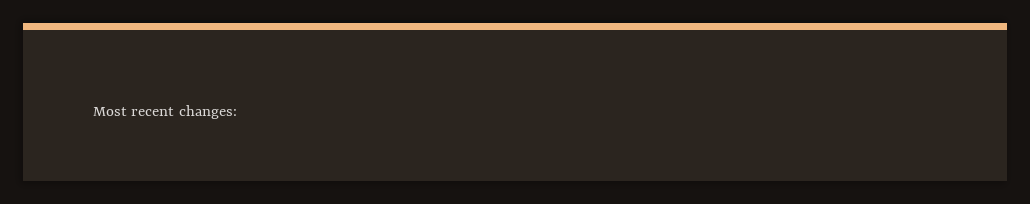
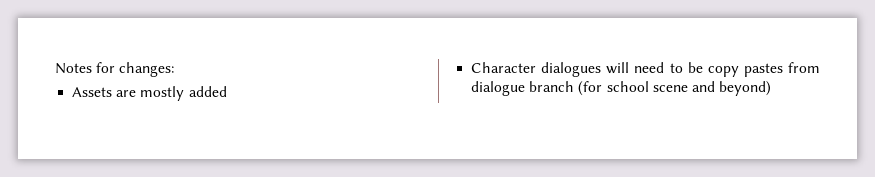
- Most recent changes:
+ Notes for changes:
+ Assets are mostly added
+ Character dialogues will need to be copy pastes from dialogue branch (for school scene and beyond)

